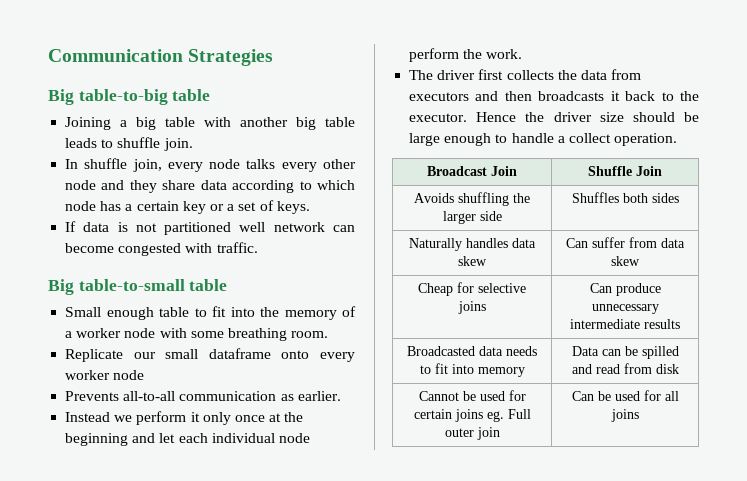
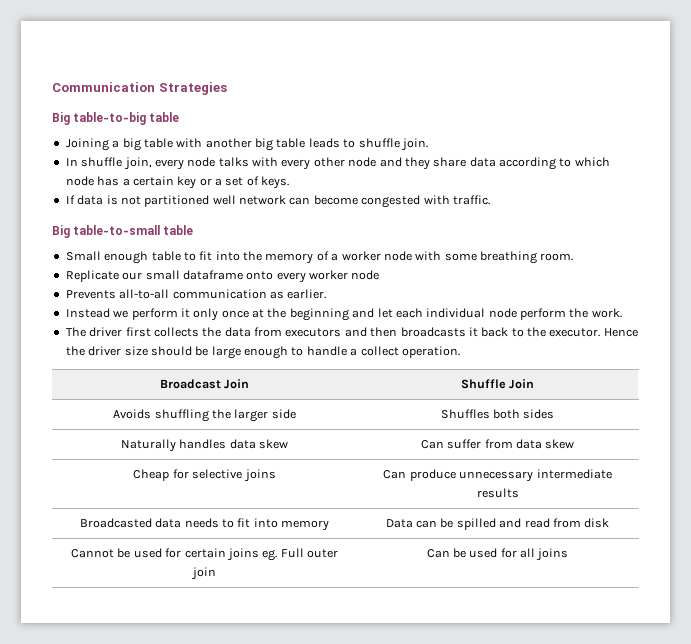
- In shuffle join, every node talks every other node and they share data according to which node has a certain key or a set of keys.
+ In shuffle join, every node talks with every other node and they share data according to which node has a certain key or a set of keys.

